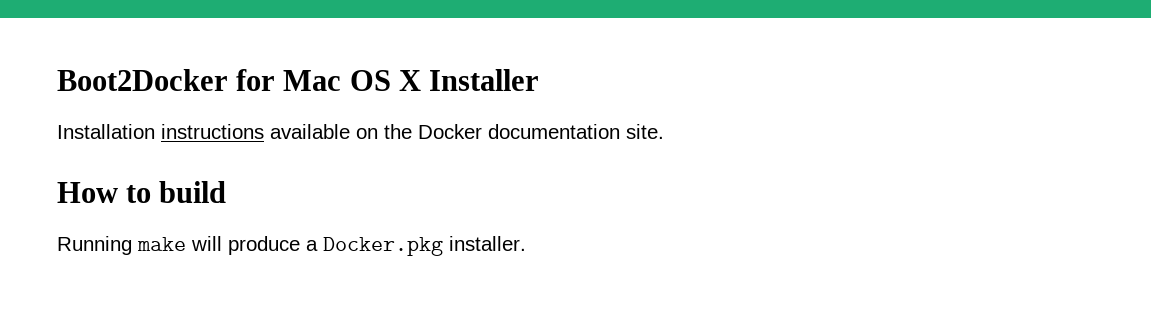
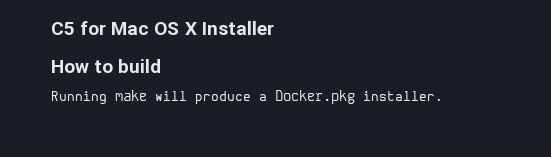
- Boot2Docker for Mac OS X Installer
+ C5 for Mac OS X Installer
- Installation instructions available on the Docker documentation site.

